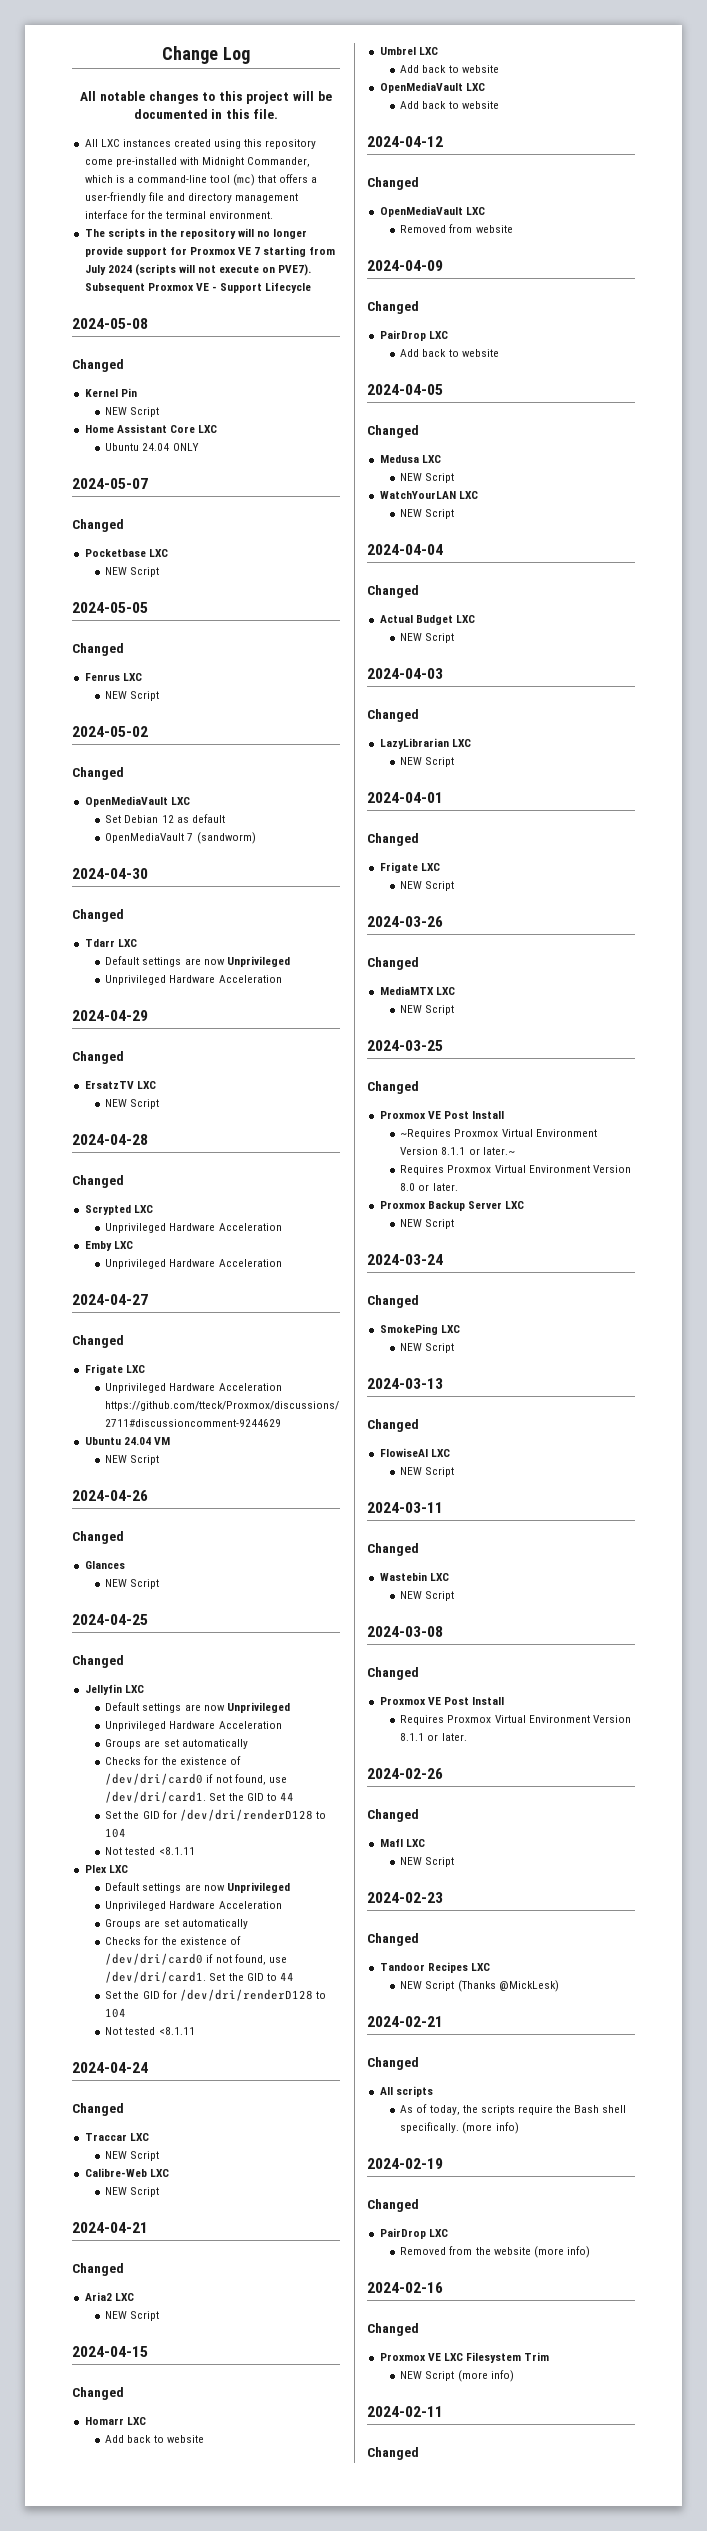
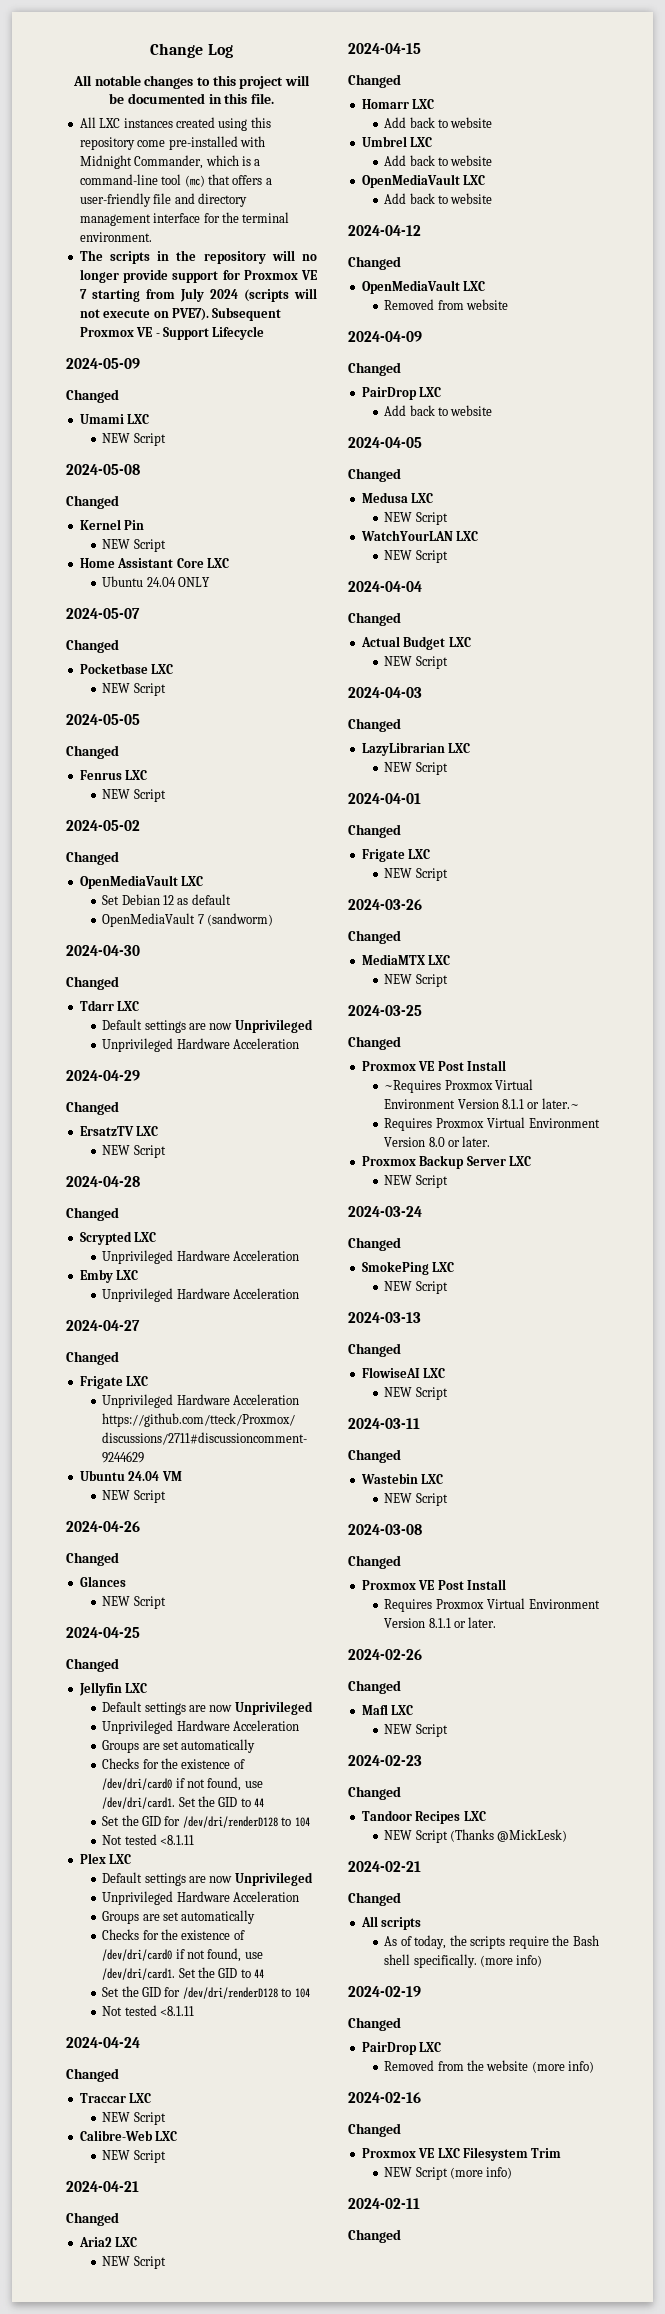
+ 2024-05-09
+ Changed
+ Umami LXC
+ NEW Script

